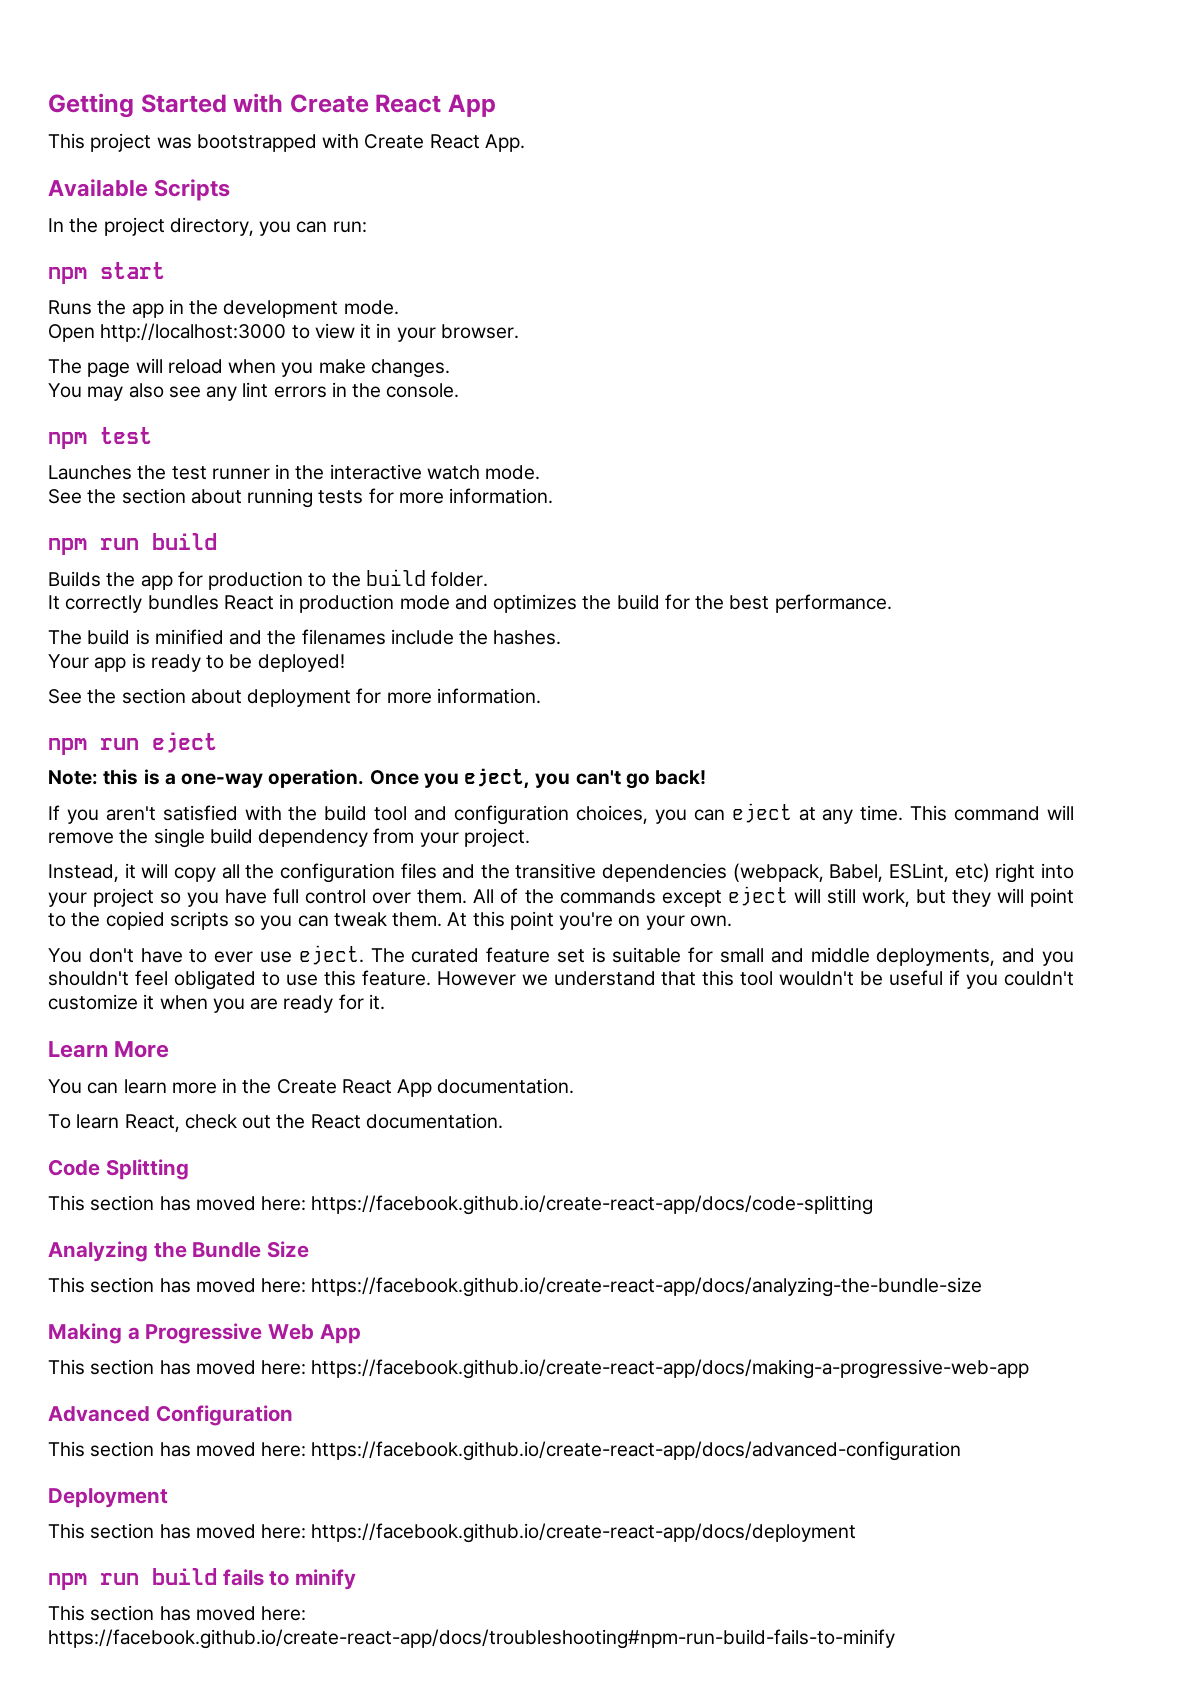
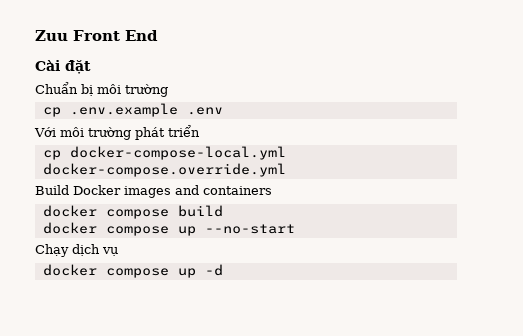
- Getting Started with Create React App
- This project was bootstrapped with Create React App.
- Available Scripts
- In the project directory, you can run:
- npm start
- Runs the app in the development mode.
- Open http://localhost:3000 to view it in your browser.
- The page will reload when you make changes.
- You may also see any lint errors in the console.
- npm test
- Launches the test runner in the interactive watch mode.
- See the section about running tests for more information.
- npm run build
- Builds the app for production to the build folder.
- It correctly bundles React in production mode and optimizes the build for the best performance.
- The build is minified and the filenames include the hashes.
- Your app is ready to be deployed!
- See the section about deployment for more information.
- npm run eject
- Note: this is a one-way operation. Once you eject, you can't go back!
- If you aren't satisfied with the build tool and configuration choices, you can eject at any time. This command will remove the single build dependency from your project.
- Instead, it will copy all the configuration files and the transitive dependencies (webpack, Babel, ESLint, etc) right into your project so you have full control over them. All of the commands except eject will still work, but they will point to the copied scripts so you can tweak them. At this point you're on your own.
- You don't have to ever use eject. The curated feature set is suitable for small and middle deployments, and you shouldn't feel obligated to use this feature. However we understand that this tool wouldn't be useful if you couldn't customize it when you are ready for it.
- Learn More
- You can learn more in the Create React App documentation.
- To learn React, check out the React documentation.
- Code Splitting
- This section has moved here: https://facebook.github.io/create-react-app/docs/code-splitting
- Analyzing the Bundle Size
- This section has moved here: https://facebook.github.io/create-react-app/docs/analyzing-the-bundle-size
- Making a Progressive Web App
- This section has moved here: https://facebook.github.io/create-react-app/docs/making-a-progressive-web-app
- Advanced Configuration
- This section has moved here: https://facebook.github.io/create-react-app/docs/advanced-configuration
- Deployment
- This section has moved here: https://facebook.github.io/create-react-app/docs/deployment
- npm run build fails to minify
- This section has moved here: https://facebook.github.io/create-react-app/docs/troubleshooting#npm-run-build-fails-to-minify
+ Zuu Front End
+ Cài đặt
+ Chuẩn bị môi trường
+ cp .env.example .env
+ Với môi trường phát triển
+ cp docker-compose-local.yml docker-compose.override.yml
+ Build Docker images and containers
+ docker compose build
+ docker compose up --no-start
+ Chạy dịch vụ
+ docker compose up -d

